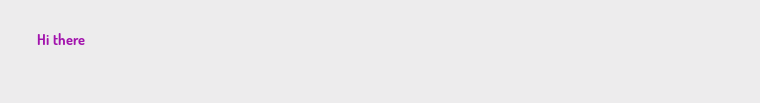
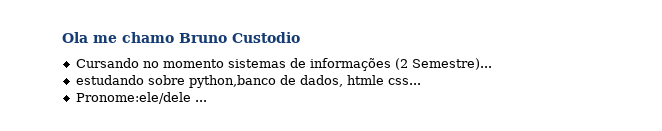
- Hi there
+ Ola me chamo Bruno Custodio
+ Cursando no momento sistemas de informações (2 Semestre)...
+ estudando sobre python,banco de dados, htmle css...
+ Pronome:ele/dele ...

